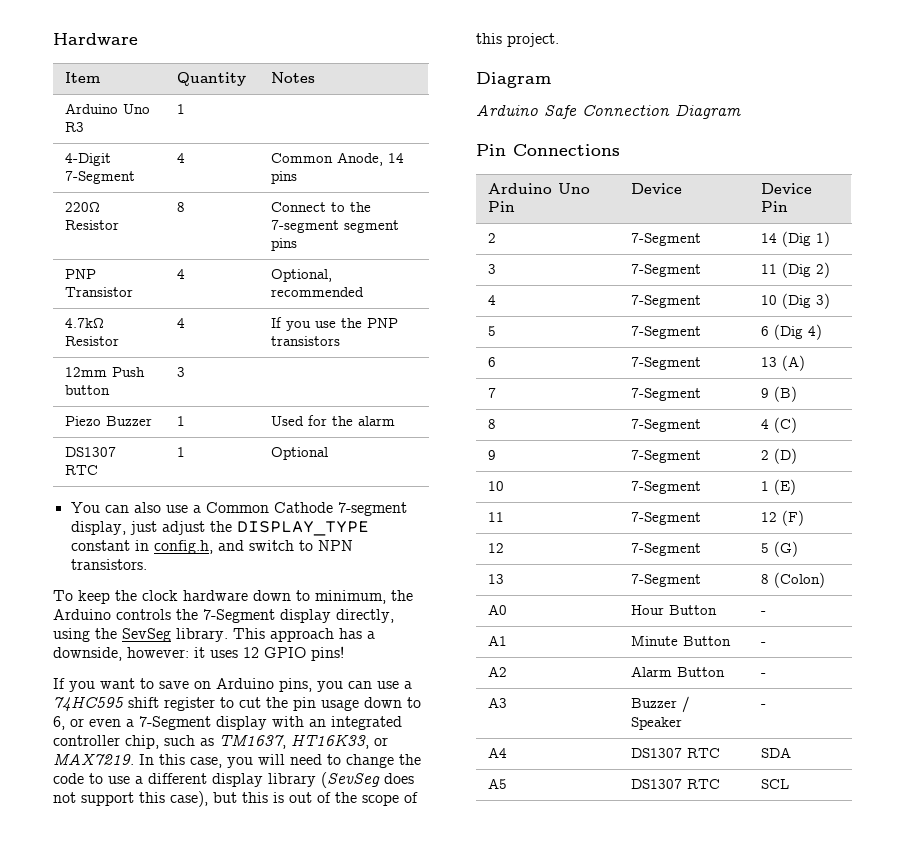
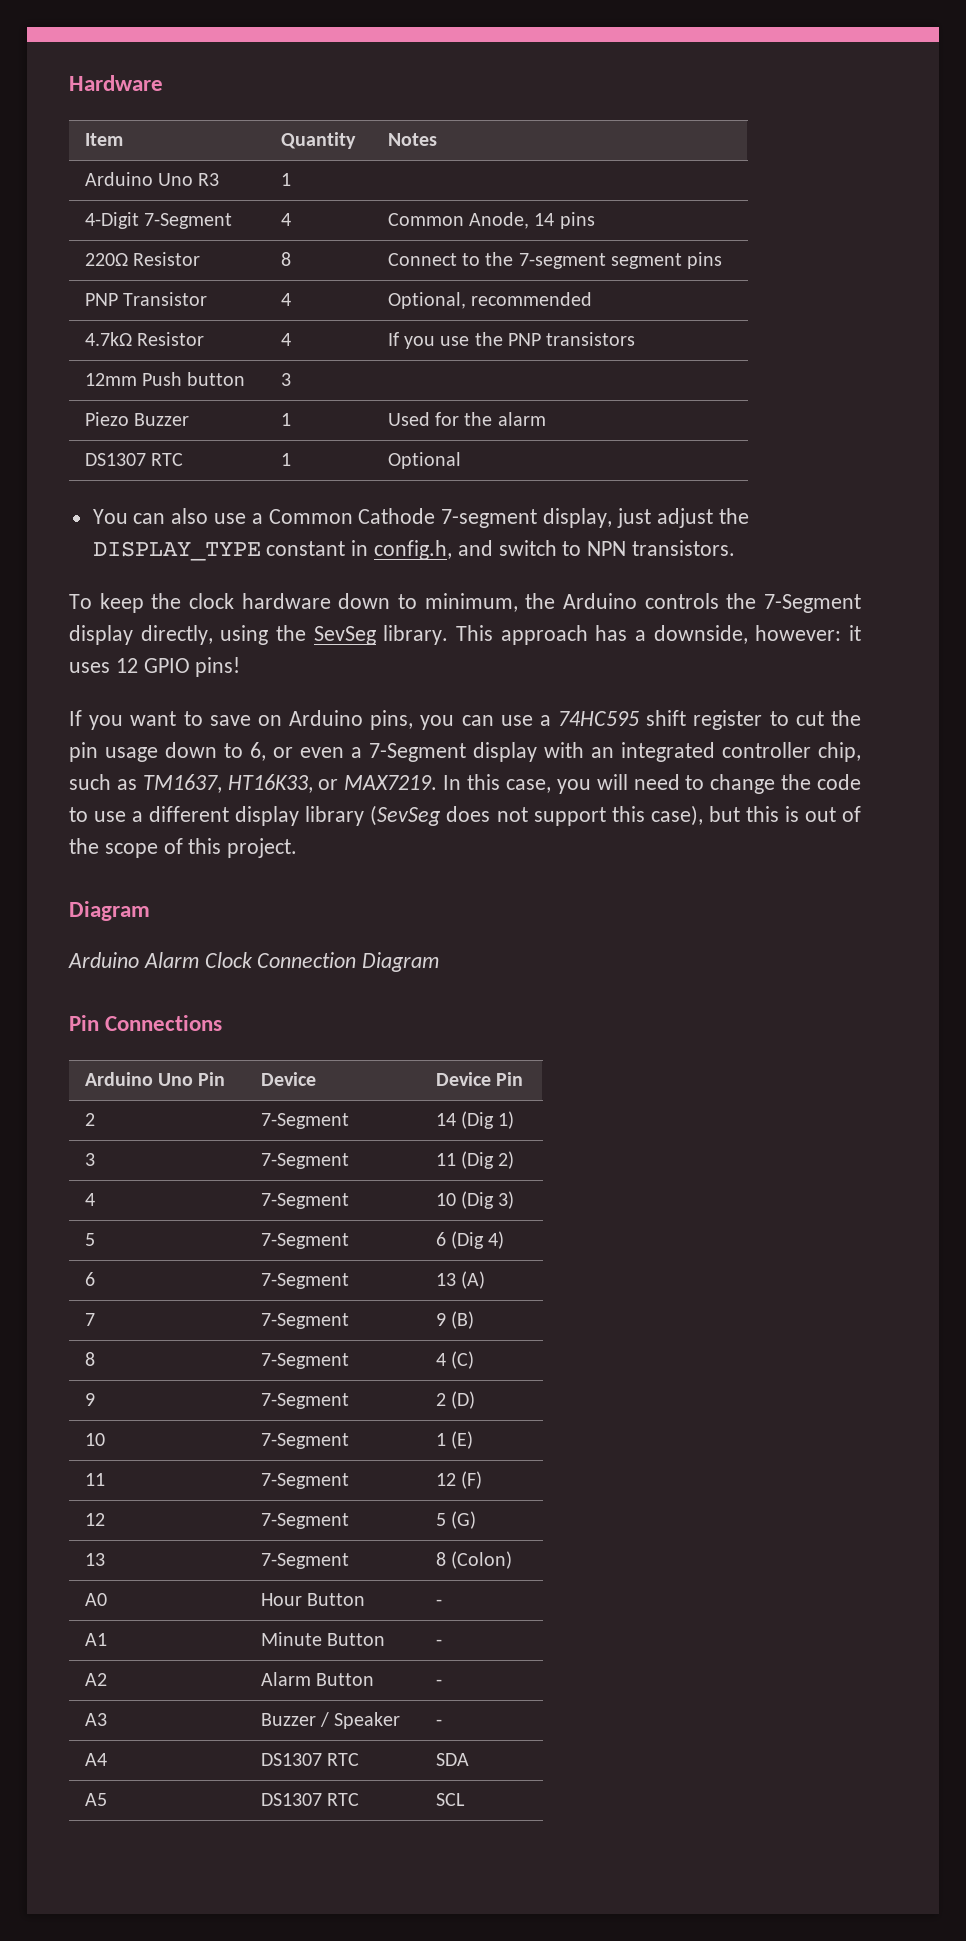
- Arduino Safe Connection Diagram
+ Arduino Alarm Clock Connection Diagram

